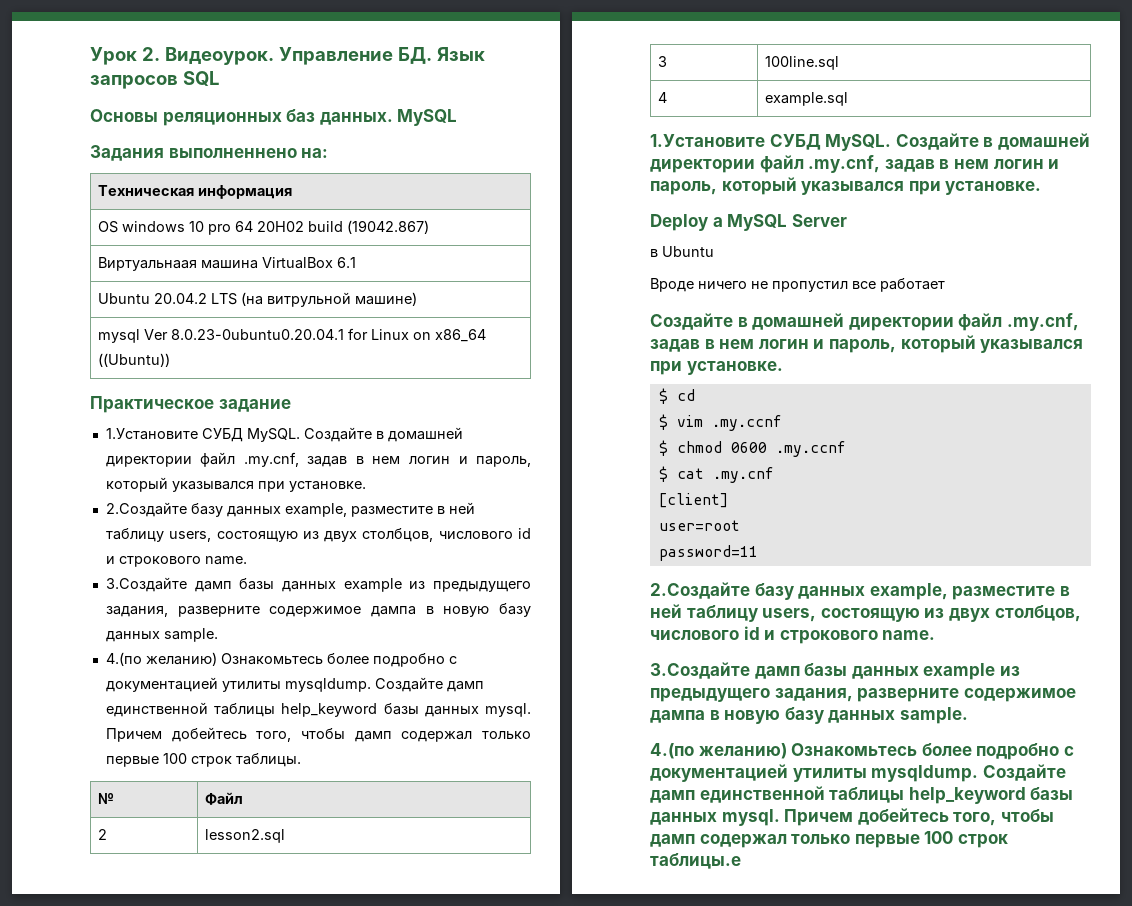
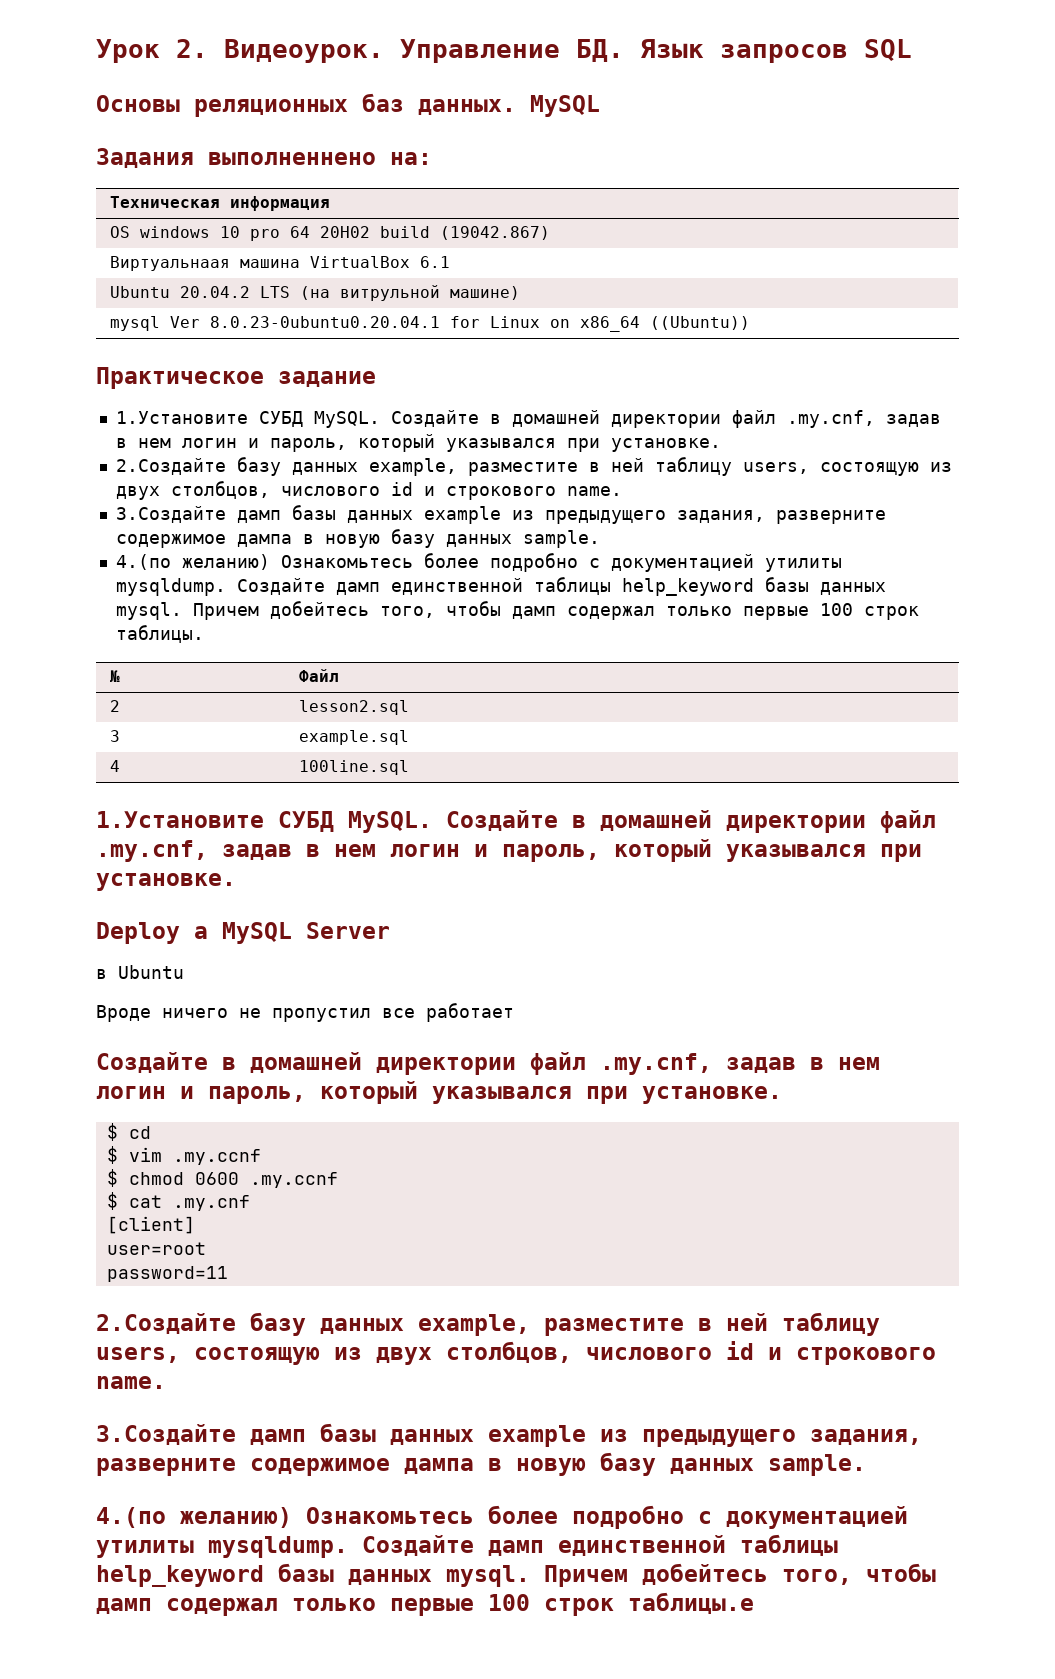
- 3 | 100line.sql
+ 3 | example.sql
- 4 | example.sql
+ 4 | 100line.sql

